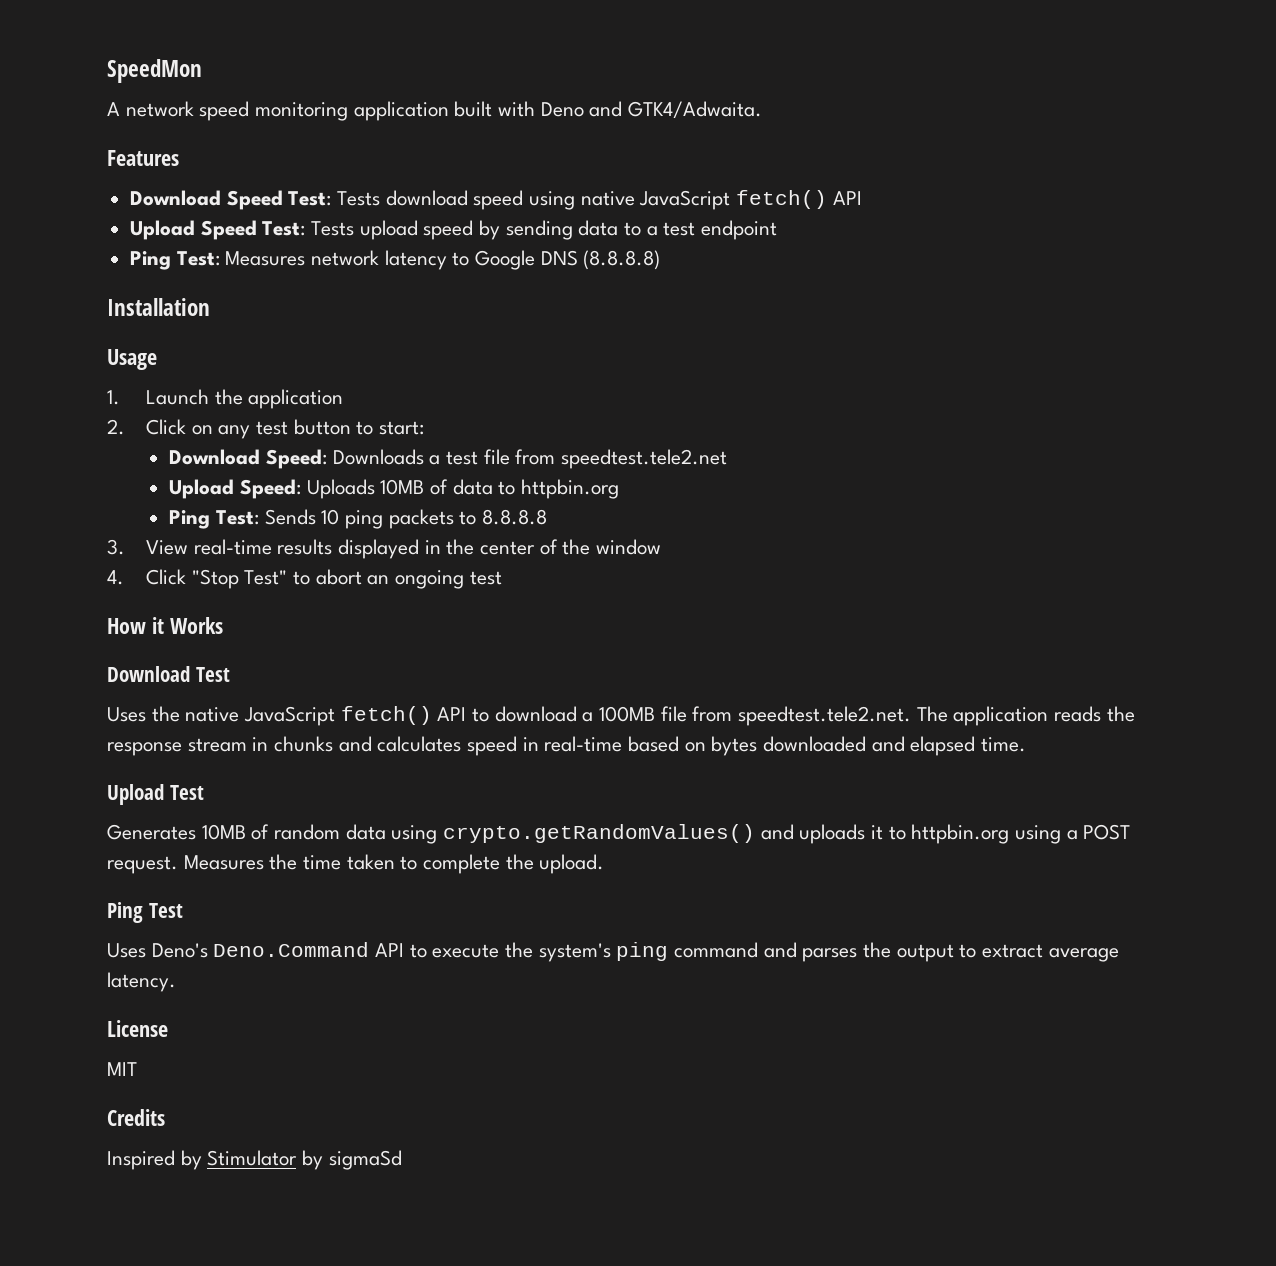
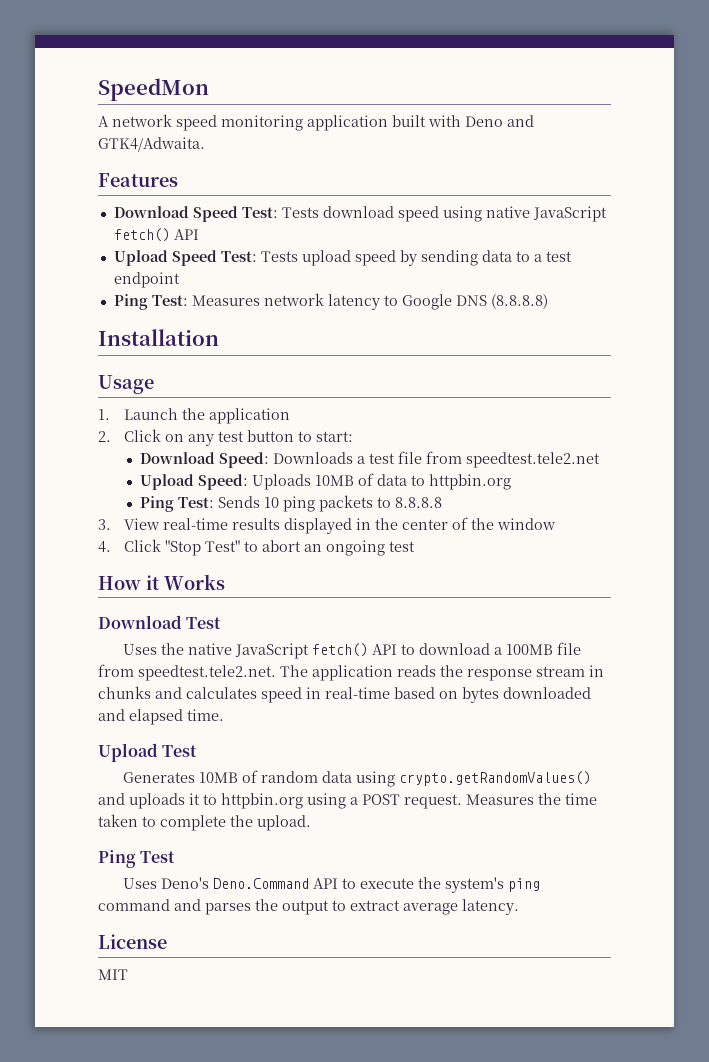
- Credits
- Inspired by Stimulator by sigmaSd

